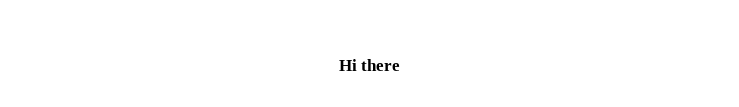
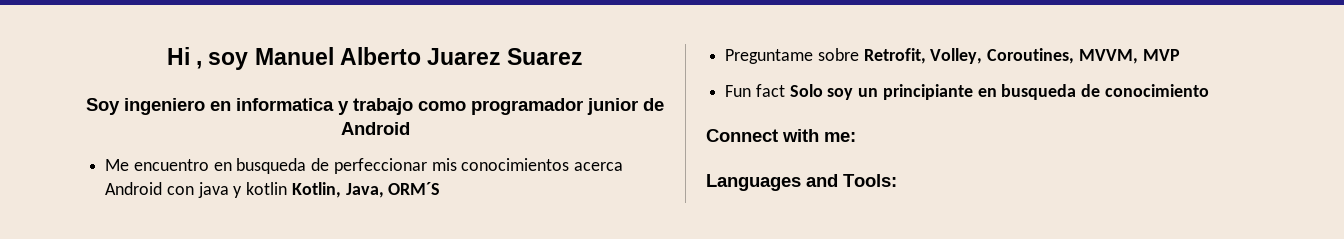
- Hi there
+ Hi , soy Manuel Alberto Juarez Suarez
+ Soy ingeniero en informatica y trabajo como programador junior de Android
+ Me encuentro en busqueda de perfeccionar mis conocimientos acerca Android con java y kotlin Kotlin, Java, ORM´S
+ Preguntame sobre Retrofit, Volley, Coroutines, MVVM, MVP
+ Fun fact Solo soy un principiante en busqueda de conocimiento
+ Connect with me:
+ Languages and Tools:

